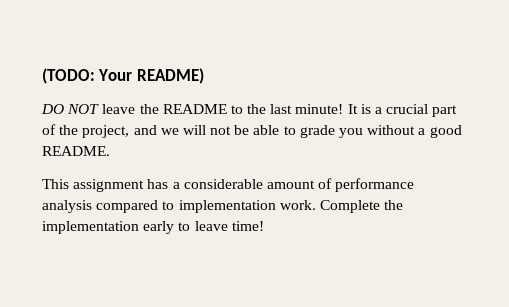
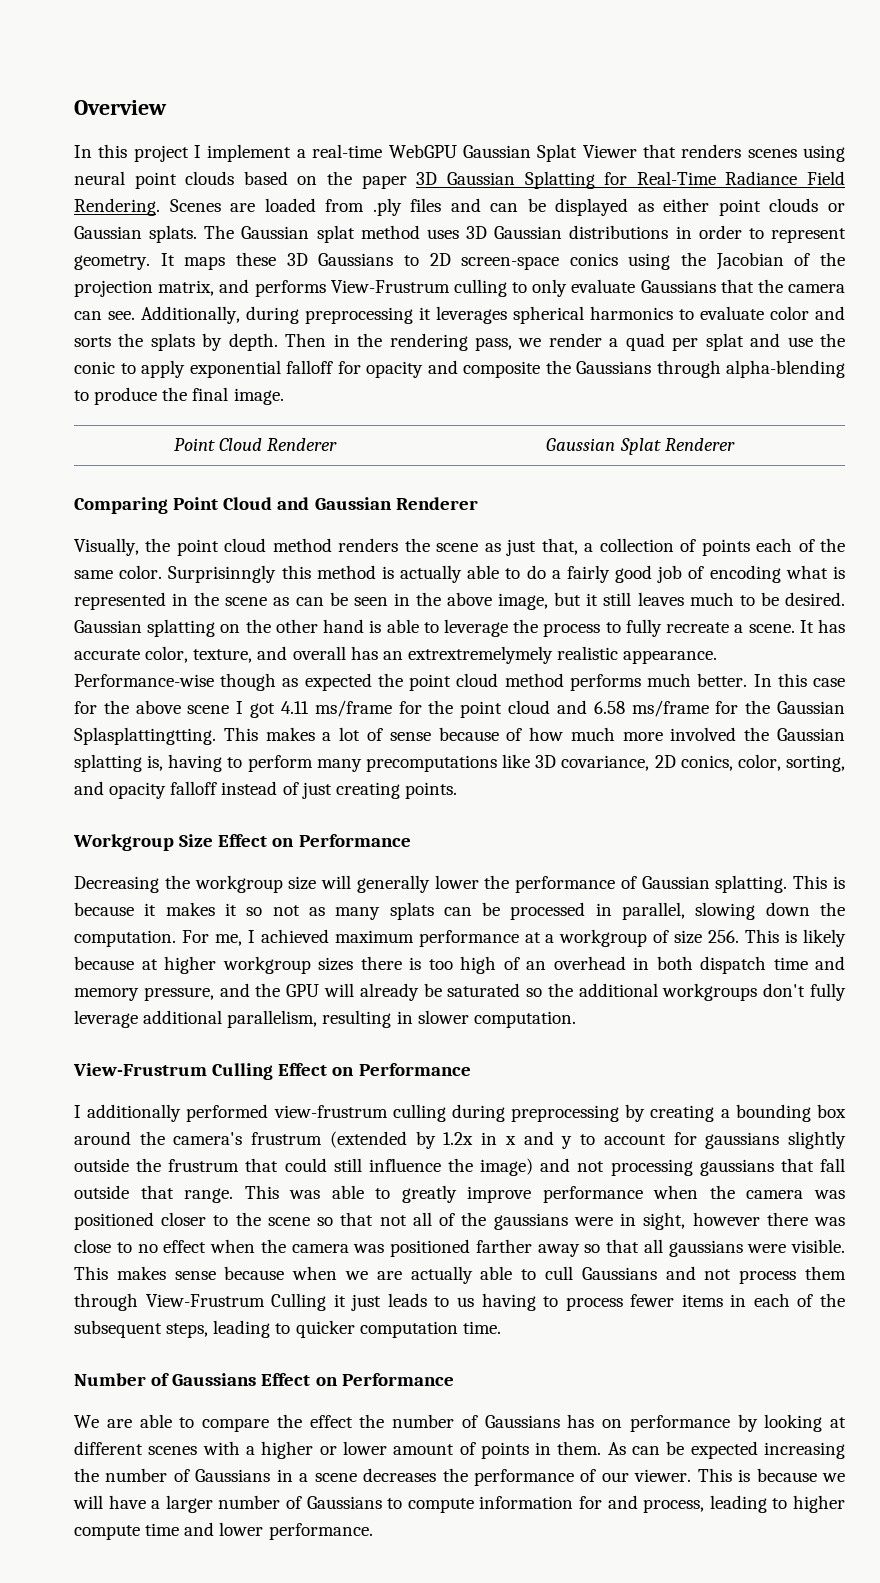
- (TODO: Your README)
- DO NOT leave the README to the last minute! It is a crucial part of the project, and we will not be able to grade you without a good README.
- This assignment has a considerable amount of performance analysis compared to implementation work. Complete the implementation early to leave time!
+ Overview
+ In this project I implement a real-time WebGPU Gaussian Splat Viewer that renders scenes using neural point clouds based on the paper 3D Gaussian Splatting for Real-Time Radiance Field Rendering. Scenes are loaded from .ply files and can be displayed as either point clouds or Gaussian splats. The Gaussian splat method uses 3D Gaussian distributions in order to represent geometry. It maps these 3D Gaussians to 2D screen-space conics using the Jacobian of the projection matrix, and performs View-Frustrum culling to only evaluate Gaussians that the camera can see. Additionally, during preprocessing it leverages spherical harmonics to evaluate color and sorts the splats by depth. Then in the rendering pass, we render a quad per splat and use the conic to apply exponential falloff for opacity and composite the Gaussians through alpha-blending to produce the final image.
+ Point Cloud Renderer | Gaussian Splat Renderer
+ Comparing Point Cloud and Gaussian Renderer
+ Visually, the point cloud method renders the scene as just that, a collection of points each of the same color. Surprisinngly this method is actually able to do a fairly good job of encoding what is represented in the scene as can be seen in the above image, but it still leaves much to be desired. Gaussian splatting on the other hand is able to leverage the process to fully recreate a scene. It has accurate color, texture, and overall has an extrextremelymely realistic appearance. Performance-wise though as expected the point cloud method performs much better. In this case for the above scene I got 4.11 ms/frame for the point cloud and 6.58 ms/frame for the Gaussian Splasplattingtting. This makes a lot of sense because of how much more involved the Gaussian splatting is, having to perform many precomputations like 3D covariance, 2D conics, color, sorting, and opacity falloff instead of just creating points.
+ Workgroup Size Effect on Performance
+ Decreasing the workgroup size will generally lower the performance of Gaussian splatting. This is because it makes it so not as many splats can be processed in parallel, slowing down the computation. For me, I achieved maximum performance at a workgroup of size 256. This is likely because at higher workgroup sizes there is too high of an overhead in both dispatch time and memory pressure, and the GPU will already be saturated so the additional workgroups don't fully leverage additional parallelism, resulting in slower computation.
+ View-Frustrum Culling Effect on Performance
+ I additionally performed view-frustrum culling during preprocessing by creating a bounding box around the camera's frustrum (extended by 1.2x in x and y to account for gaussians slightly outside the frustrum that could still influence the image) and not processing gaussians that fall outside that range. This was able to greatly improve performance when the camera was positioned closer to the scene so that not all of the gaussians were in sight, however there was close to no effect when the camera was positioned farther away so that all gaussians were visible. This makes sense because when we are actually able to cull Gaussians and not process them through View-Frustrum Culling it just leads to us having to process fewer items in each of the subsequent steps, leading to quicker computation time.
+ Number of Gaussians Effect on Performance
+ We are able to compare the effect the number of Gaussians has on performance by looking at different scenes with a higher or lower amount of points in them. As can be expected increasing the number of Gaussians in a scene decreases the performance of our viewer. This is because we will have a larger number of Gaussians to compute information for and process, leading to higher compute time and lower performance.

